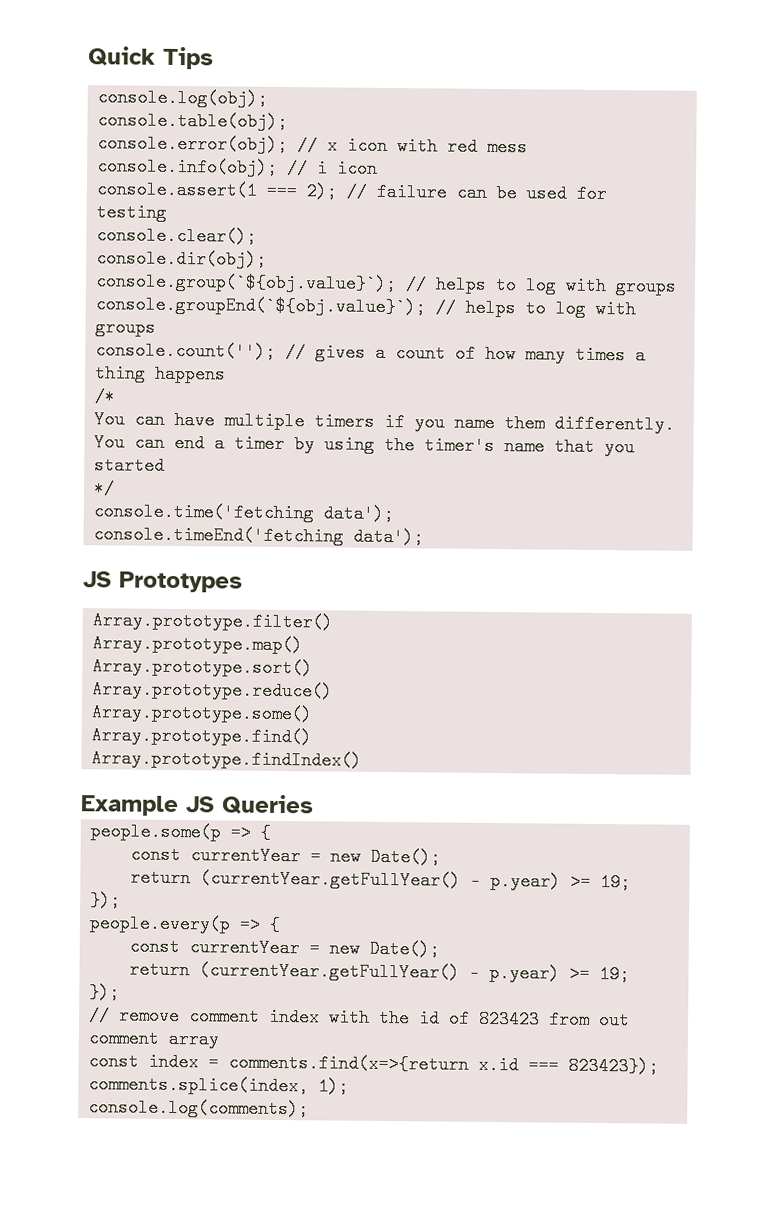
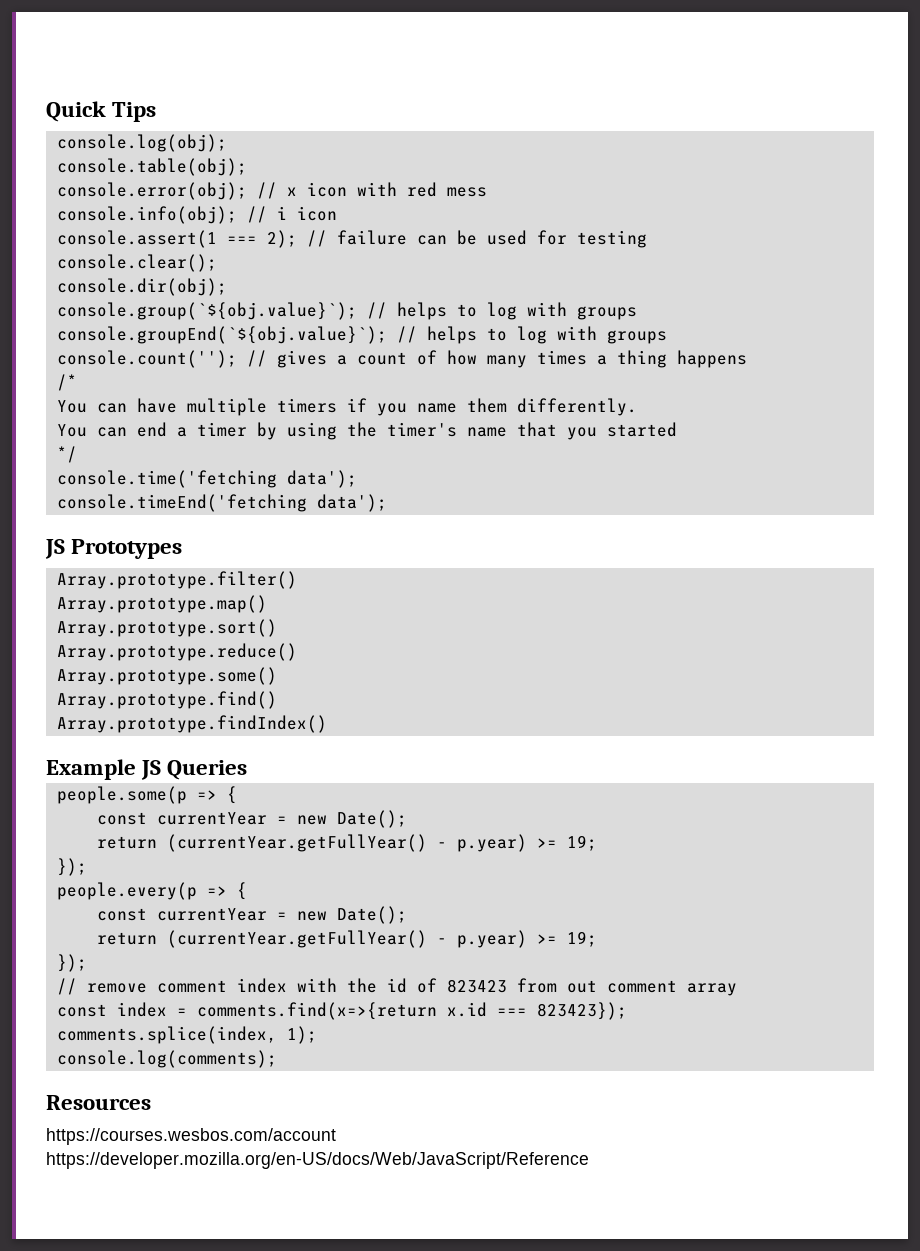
+ Resources
+ https://courses.wesbos.com/account https://developer.mozilla.org/en-US/docs/Web/JavaScript/Reference

